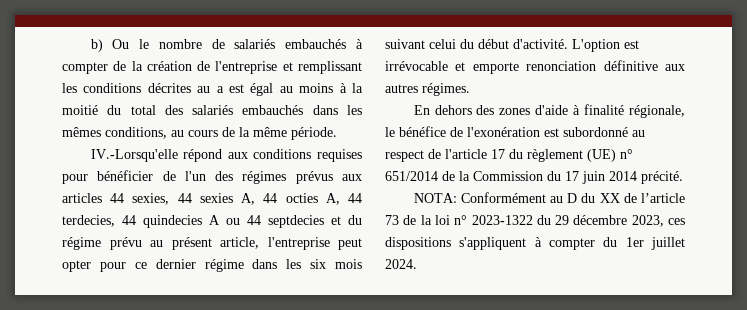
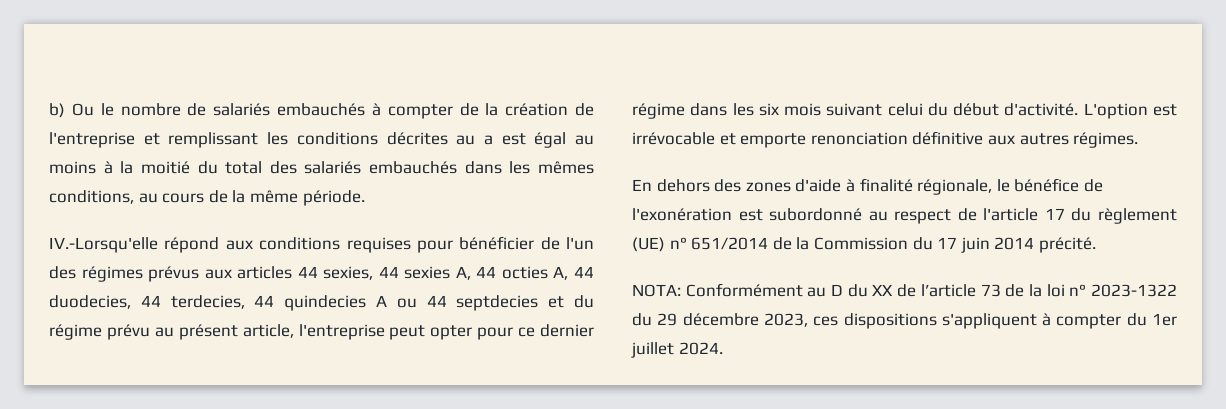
- IV.-Lorsqu'elle répond aux conditions requises pour bénéficier de l'un des régimes prévus aux articles 44 sexies, 44 sexies A, 44 octies A, 44 terdecies, 44 quindecies A ou 44 septdecies et du régime prévu au présent article, l'entreprise peut opter pour ce dernier régime dans les six mois suivant celui du début d'activité.
+ IV.-Lorsqu'elle répond aux conditions requises pour bénéficier de l'un des régimes prévus aux articles 44 sexies, 44 sexies A, 44 octies A, 44 duodecies, 44 terdecies, 44 quindecies A ou 44 septdecies et du régime prévu au présent article, l'entreprise peut opter pour ce dernier régime dans les six mois suivant celui du début d'activité.

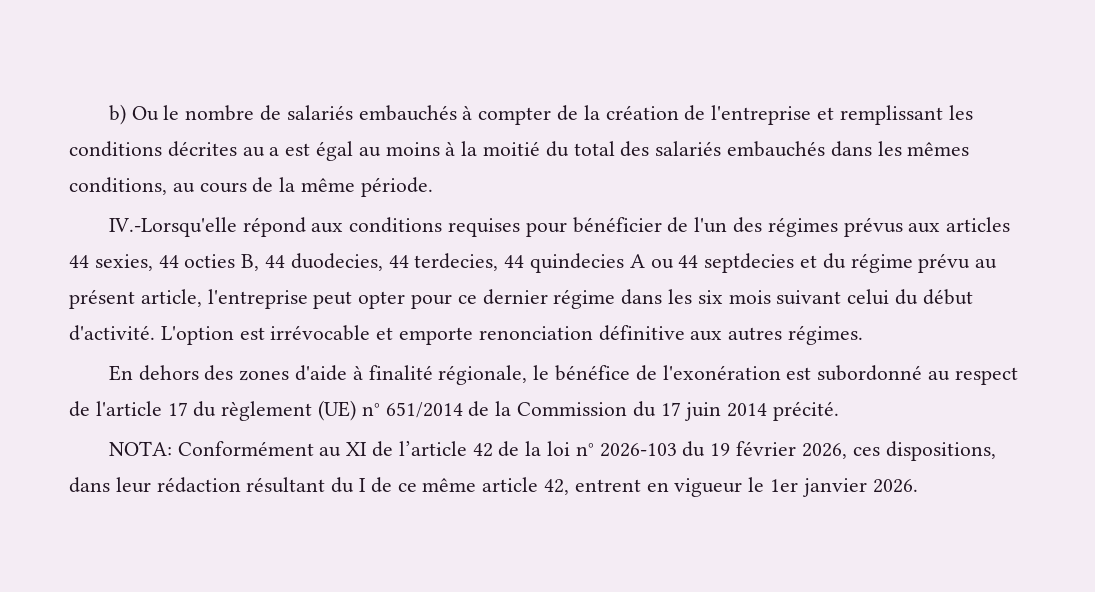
- IV.-Lorsqu'elle répond aux conditions requises pour bénéficier de l'un des régimes prévus aux articles 44 sexies, 44 sexies A, 44 octies A, 44 duodecies, 44 terdecies, 44 quindecies A ou 44 septdecies et du régime prévu au présent article, l'entreprise peut opter pour ce dernier régime dans les six mois suivant celui du début d'activité.
+ IV.-Lorsqu'elle répond aux conditions requises pour bénéficier de l'un des régimes prévus aux articles 44 sexies, 44 octies B, 44 duodecies, 44 terdecies, 44 quindecies A ou 44 septdecies et du régime prévu au présent article, l'entreprise peut opter pour ce dernier régime dans les six mois suivant celui du début d'activité.
- NOTA: Conformément au D du XX de l’article 73 de la loi n° 2023-1322 du 29 décembre 2023, ces dispositions s'appliquent à compter du 1er juillet 2024.
+ NOTA: Conformément au XI de l’article 42 de la loi n° 2026-103 du 19 février 2026, ces dispositions, dans leur rédaction résultant du I de ce même article 42, entrent en vigueur le 1er janvier 2026.

